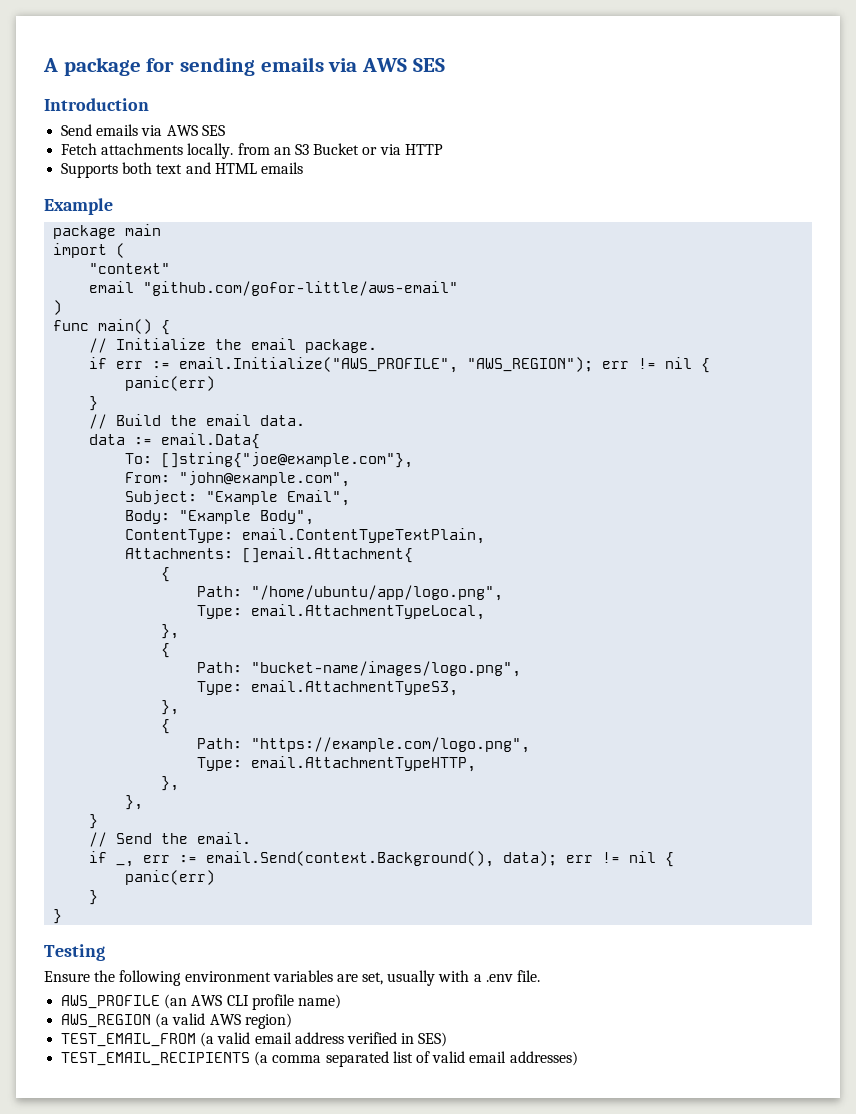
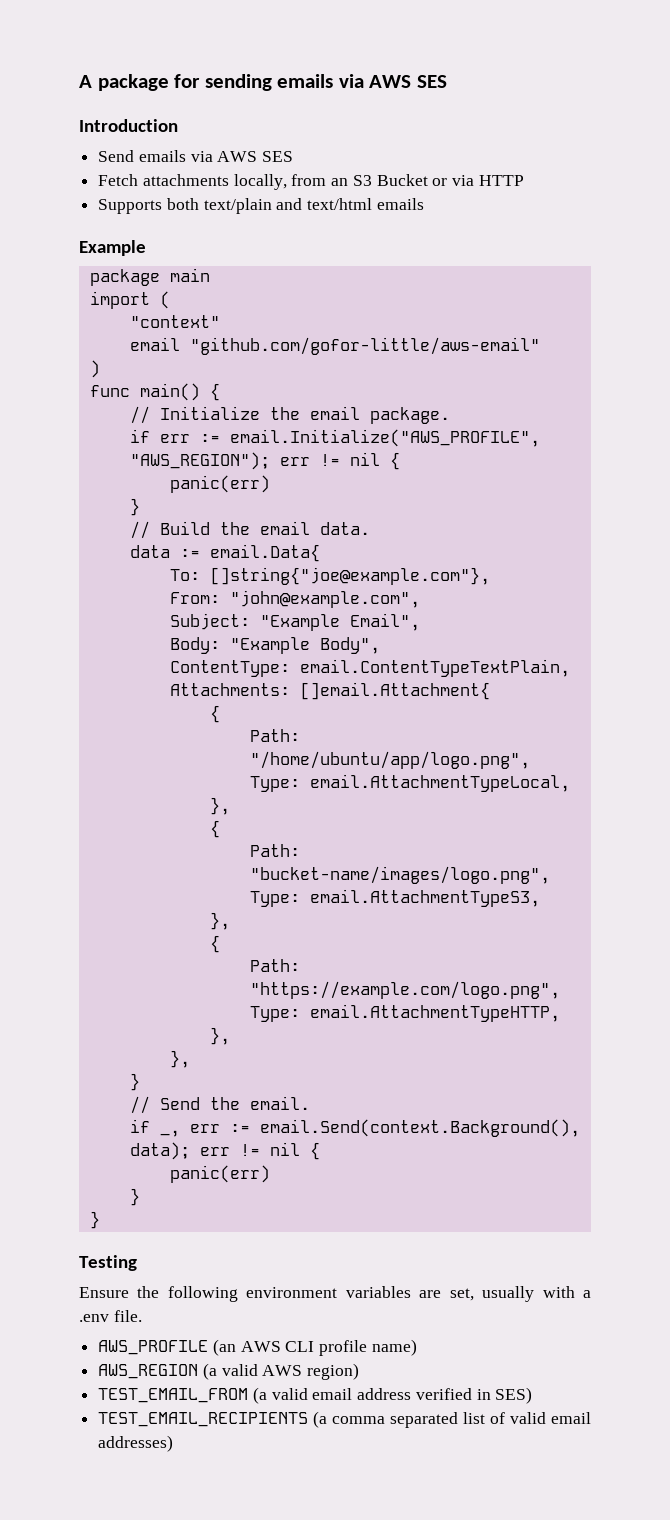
- Fetch attachments locally. from an S3 Bucket or via HTTP
+ Fetch attachments locally, from an S3 Bucket or via HTTP
- Supports both text and HTML emails
+ Supports both text/plain and text/html emails

